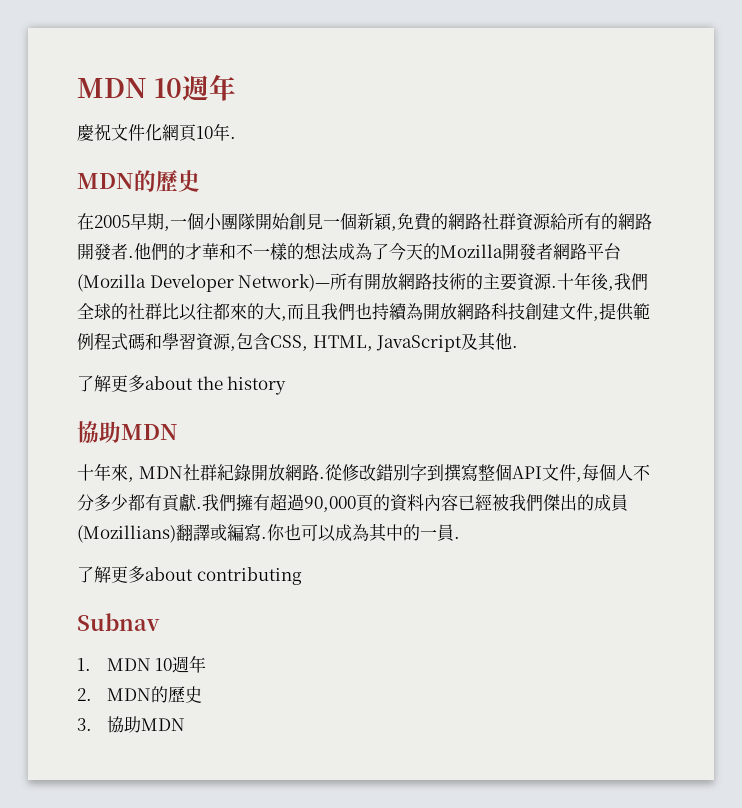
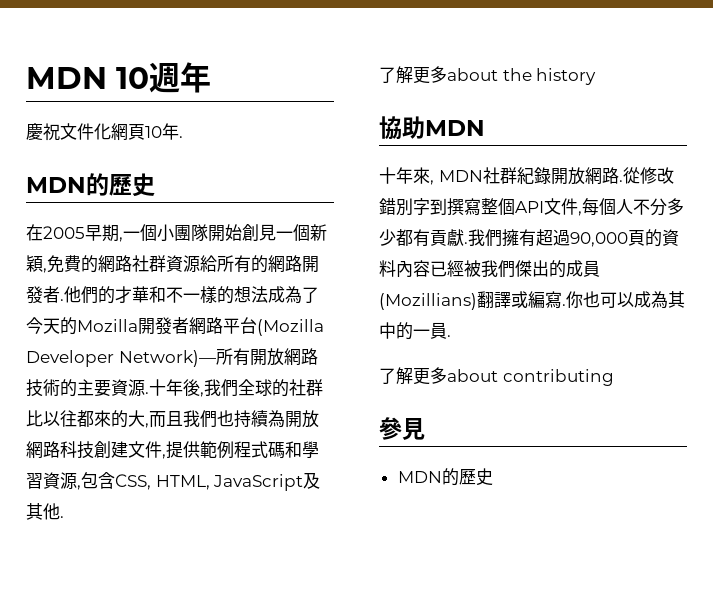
- Subnav
- 1. MDN 10週年
- 2. MDN的歷史
- 3.協助MDN
+ 參見
+ MDN的歷史

